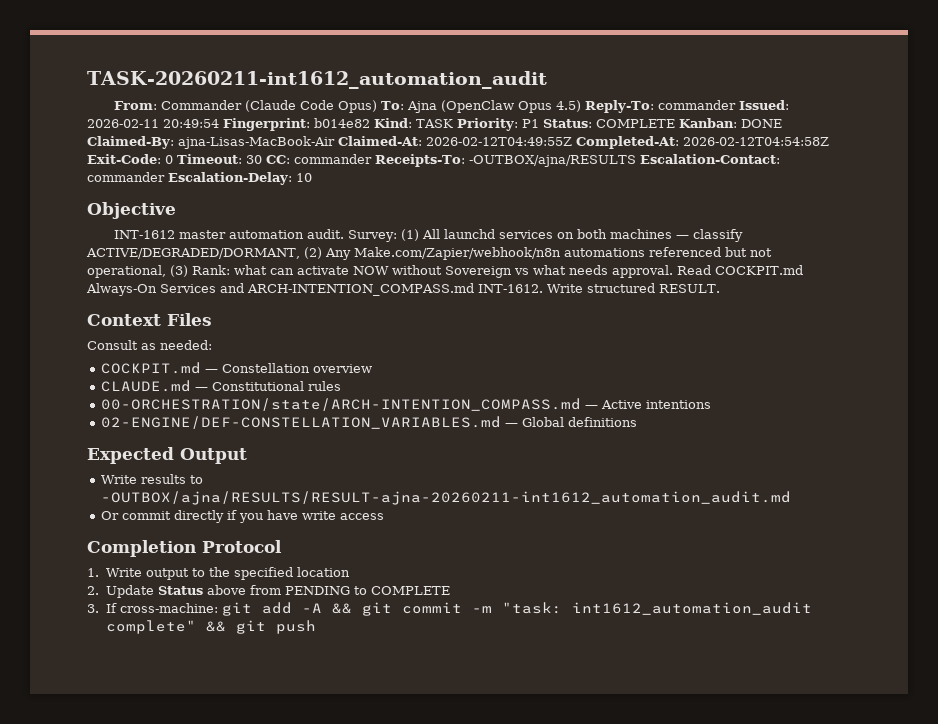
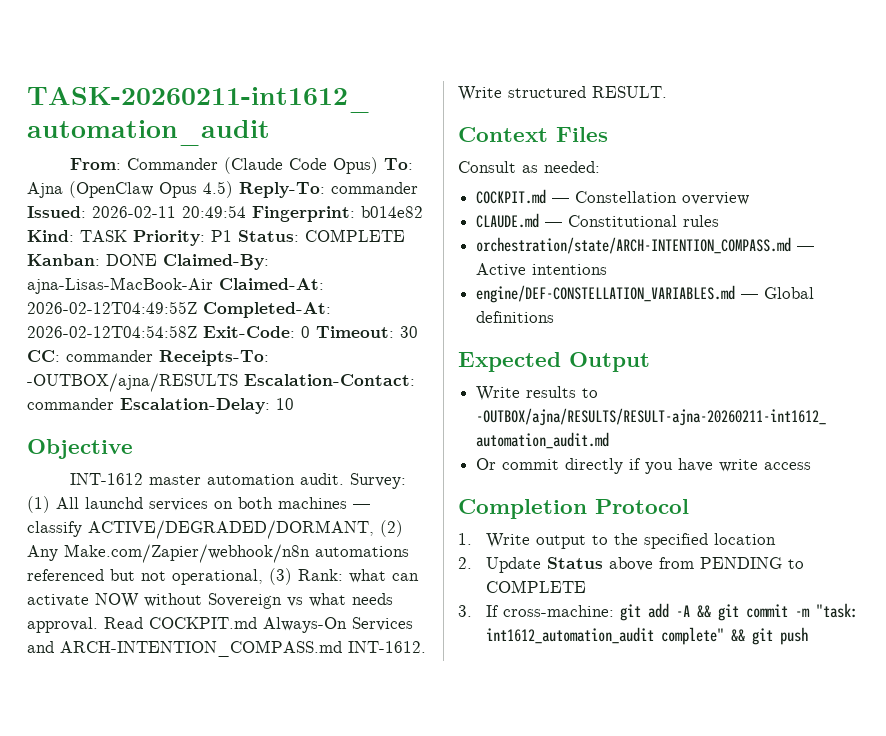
- 00-ORCHESTRATION/state/ARCH-INTENTION_COMPASS.md — Active intentions
+ orchestration/state/ARCH-INTENTION_COMPASS.md — Active intentions
- 02-ENGINE/DEF-CONSTELLATION_VARIABLES.md — Global definitions
+ engine/DEF-CONSTELLATION_VARIABLES.md — Global definitions

